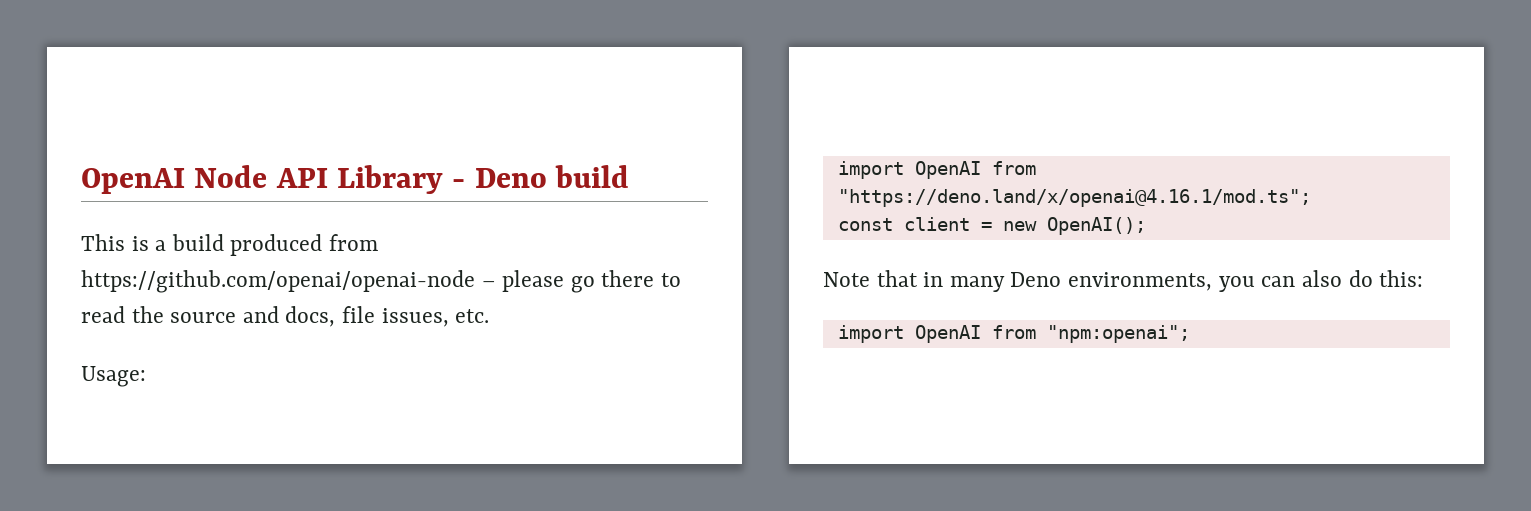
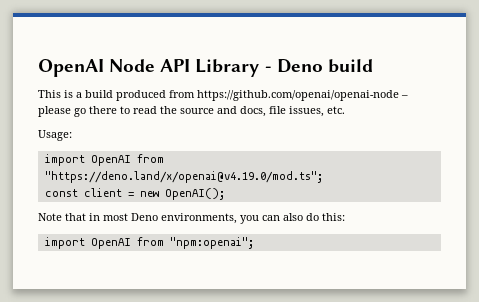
- import OpenAI from "https://deno.land/x/openai@4.16.1/mod.ts";
+ import OpenAI from "https://deno.land/x/openai@v4.19.0/mod.ts";
- Note that in many Deno environments, you can also do this:
+ Note that in most Deno environments, you can also do this:

